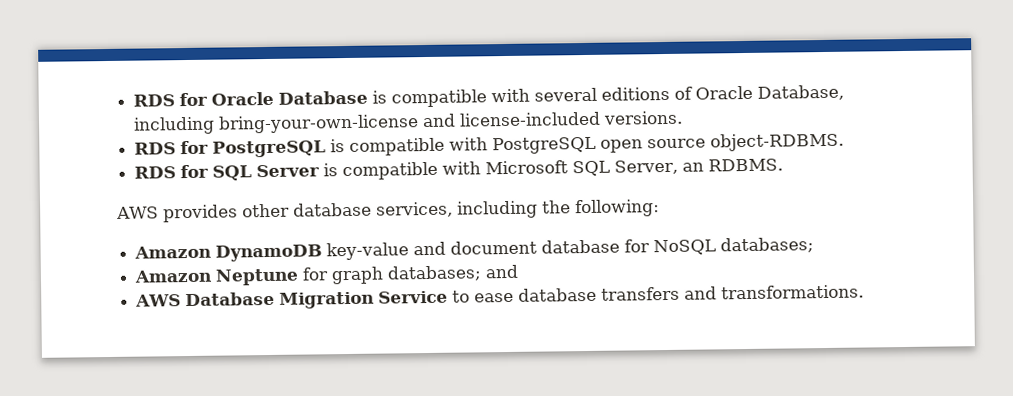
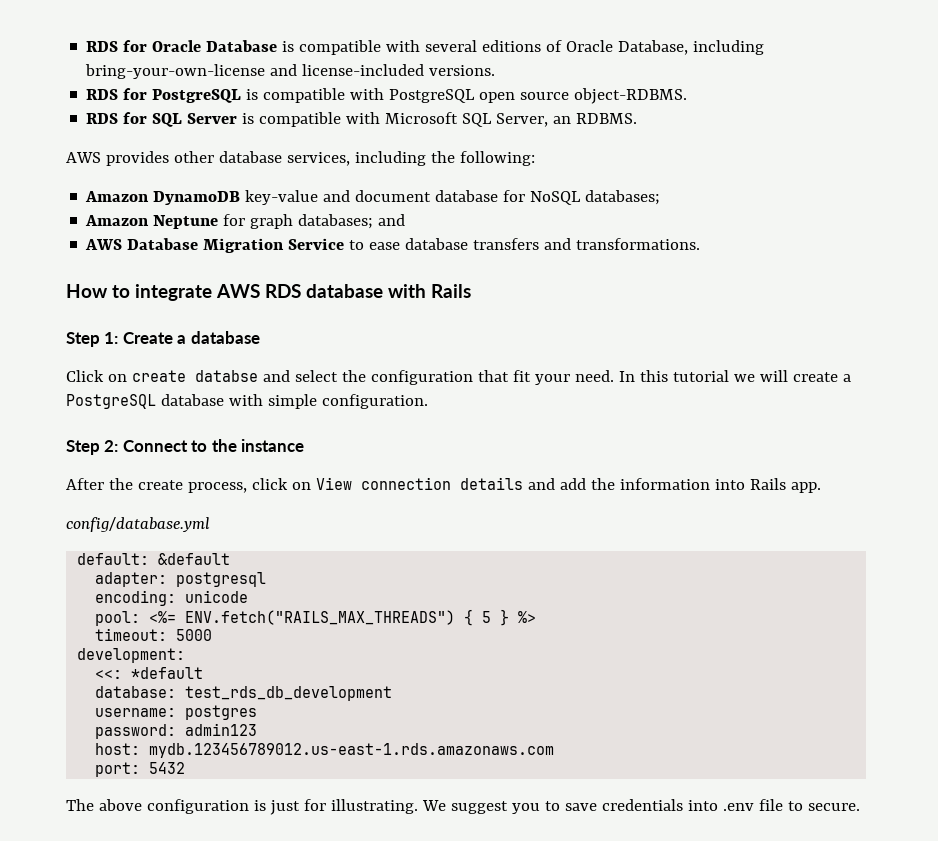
+ How to integrate AWS RDS database with Rails
+ Step 1: Create a database
+ Click on create databse and select the configuration that fit your need. In this tutorial we will create a PostgreSQL database with simple configuration.
+ Step 2: Connect to the instance
+ After the create process, click on View connection details and add the information into Rails app.
+ config/database.yml
+ default: &default
+ adapter: postgresql
+ encoding: unicode
+ pool: <%= ENV.fetch("RAILS_MAX_THREADS") { 5 } %>
+ timeout: 5000
+ development:
+ <<: *default
+ database: test_rds_db_development
+ username: postgres
+ password: admin123
+ host: mydb.123456789012.us-east-1.rds.amazonaws.com
+ port: 5432
+ The above configuration is just for illustrating. We suggest you to save credentials into .env file to secure.

